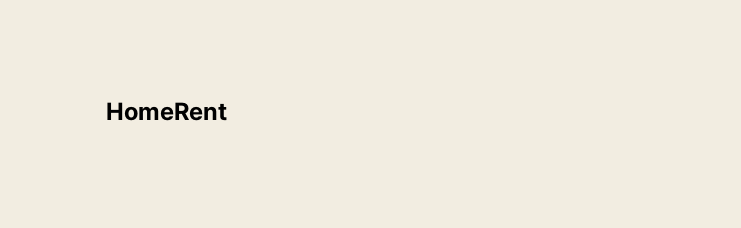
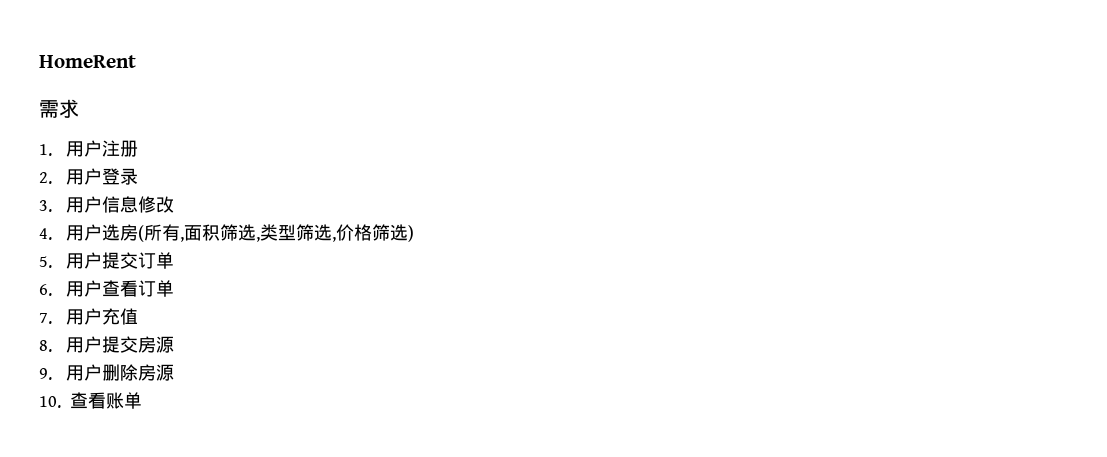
+ 需求
+ 1.用户注册
+ 2.用户登录
+ 3.用户信息修改
+ 4.用户选房(所有,面积筛选,类型筛选,价格筛选)
+ 5.用户提交订单
+ 6.用户查看订单
+ 7.用户充值
+ 8.用户提交房源
+ 9.用户删除房源
+ 10.查看账单

